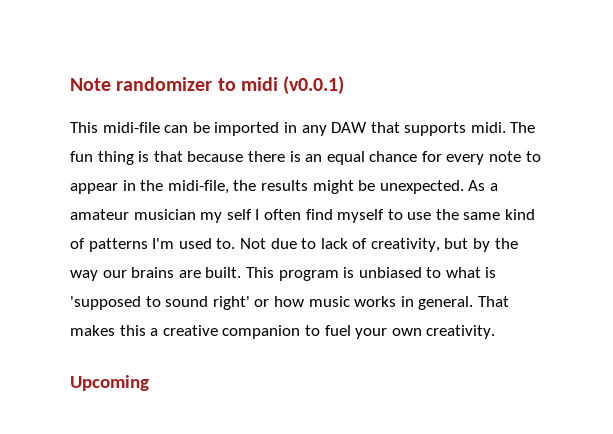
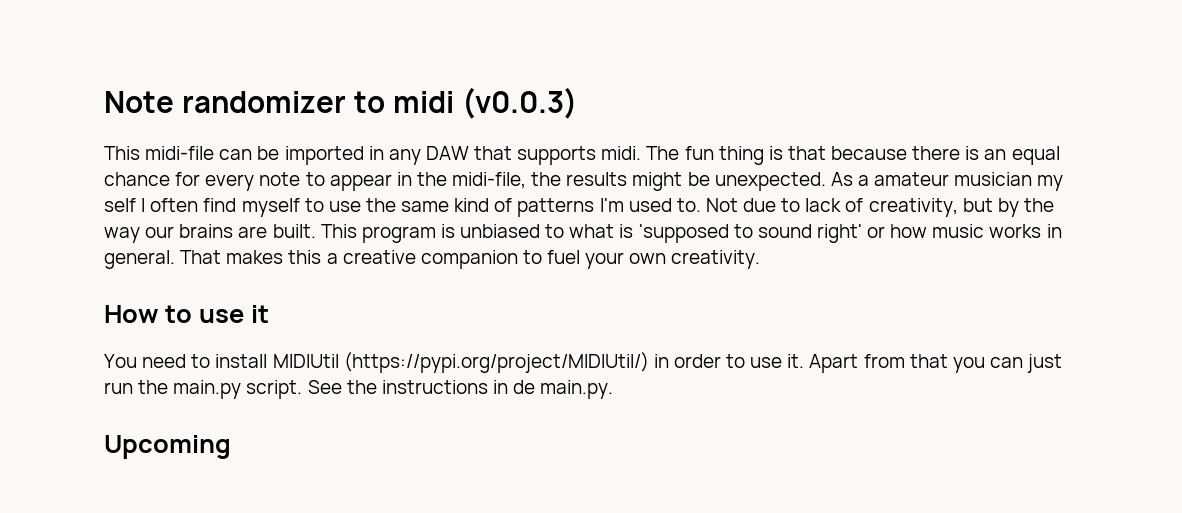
- Note randomizer to midi (v0.0.1)
+ Note randomizer to midi (v0.0.3)
+ How to use it
+ You need to install MIDIUtil (https://pypi.org/project/MIDIUtil/) in order to use it. Apart from that you can just run the main.py script. See the instructions in de main.py.

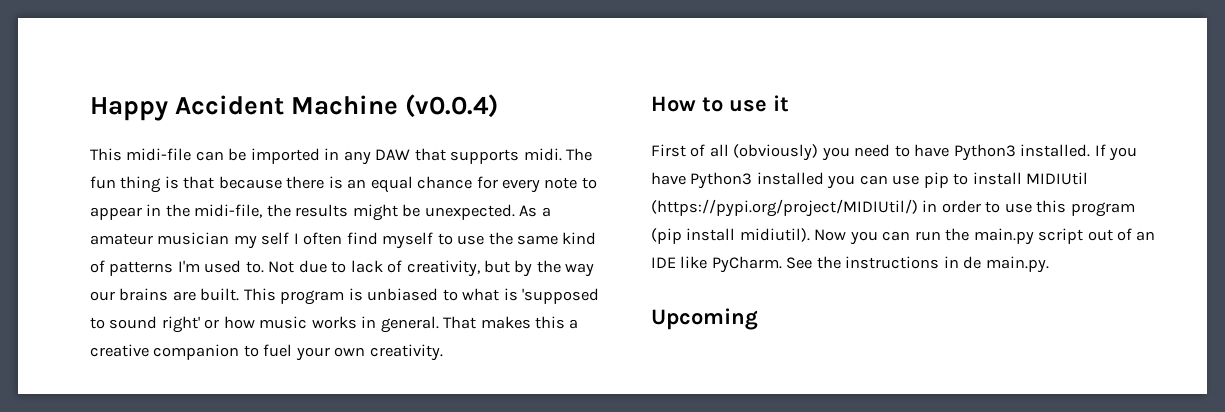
- Note randomizer to midi (v0.0.3)
+ Happy Accident Machine (v0.0.4)
- You need to install MIDIUtil (https://pypi.org/project/MIDIUtil/) in order to use it. Apart from that you can just run the main.py script.
+ First of all (obviously) you need to have Python3 installed. If you have Python3 installed you can use pip to install MIDIUtil (https://pypi.org/project/MIDIUtil/) in order to use this program (pip install midiutil). Now you can run the main.py script out of an IDE like PyCharm.

